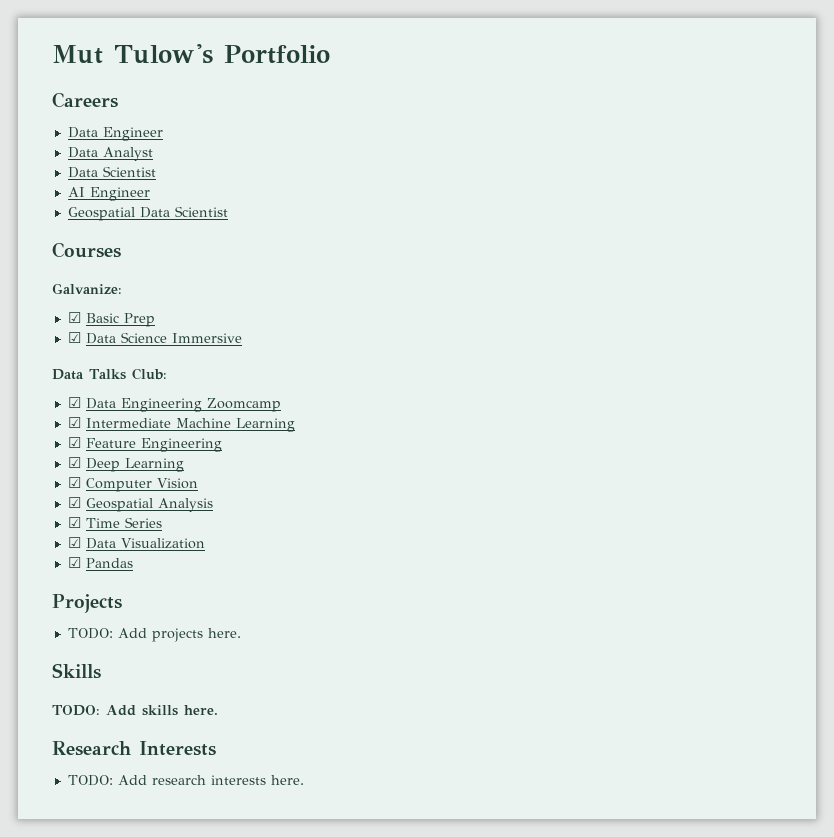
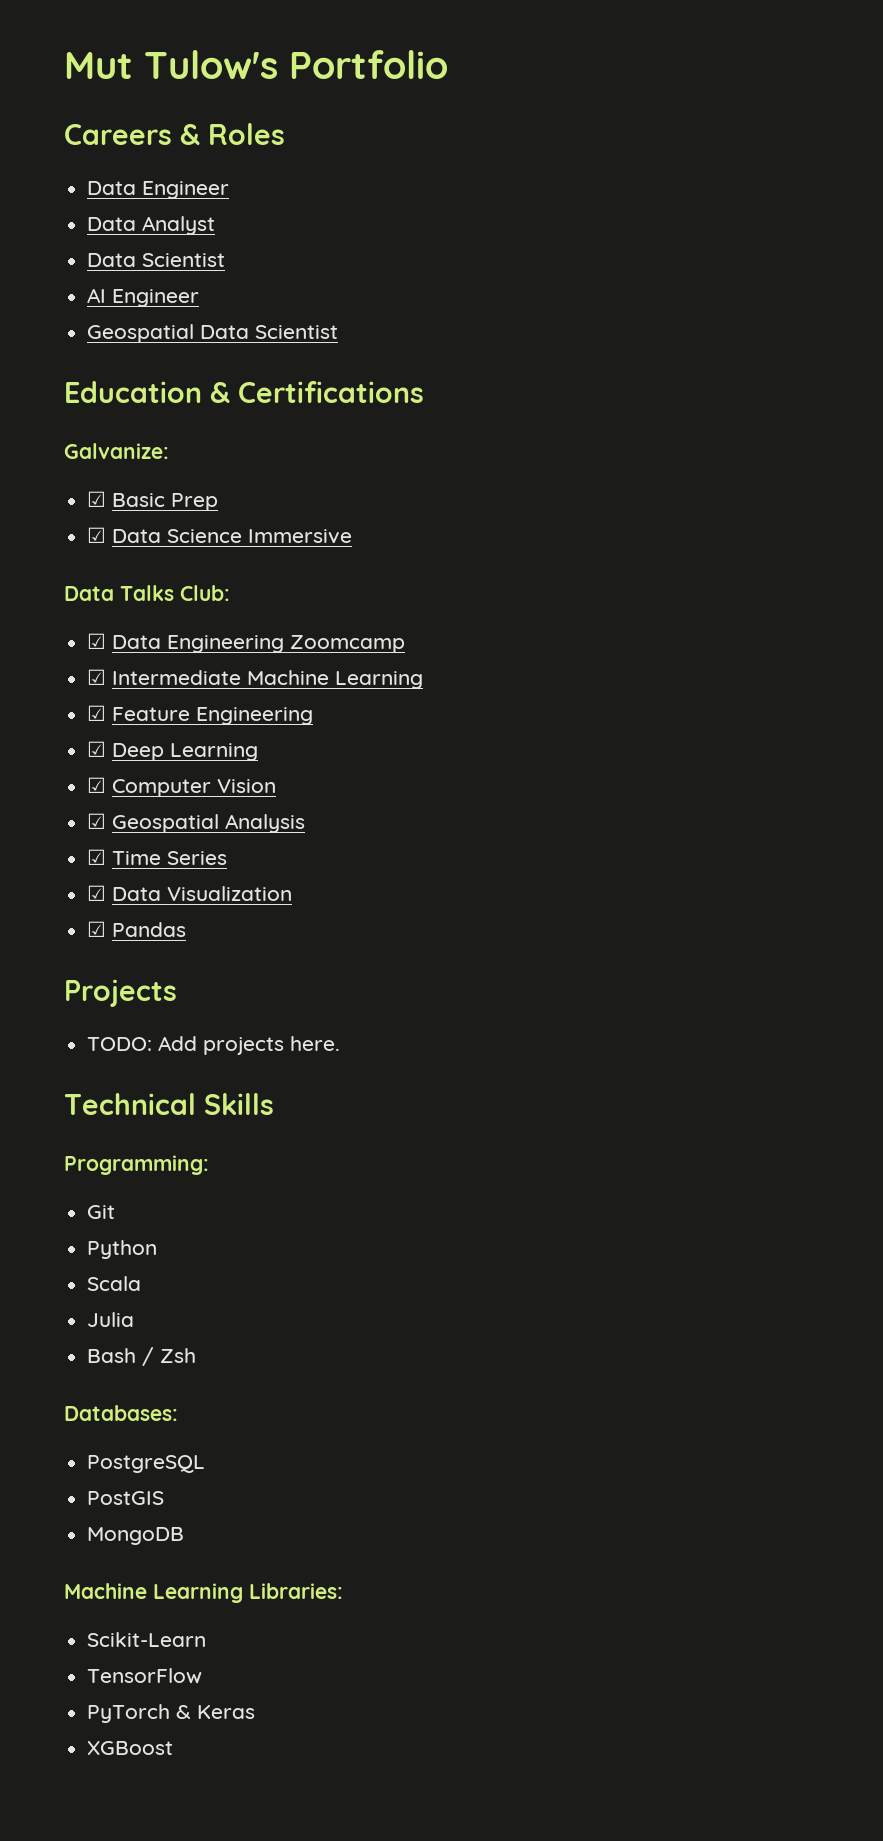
- Careers
+ Careers & Roles
- Courses
+ Education & Certifications
- Skills
+ Technical Skills
- TODO: Add skills here.
- Research Interests
- TODO: Add research interests here.
+ Programming:
+ Git
+ Python
+ Scala
+ Julia
+ Bash / Zsh
+ Databases:
+ PostgreSQL
+ PostGIS
+ MongoDB
+ Machine Learning Libraries:
+ Scikit-Learn
+ TensorFlow
+ PyTorch & Keras
+ XGBoost

